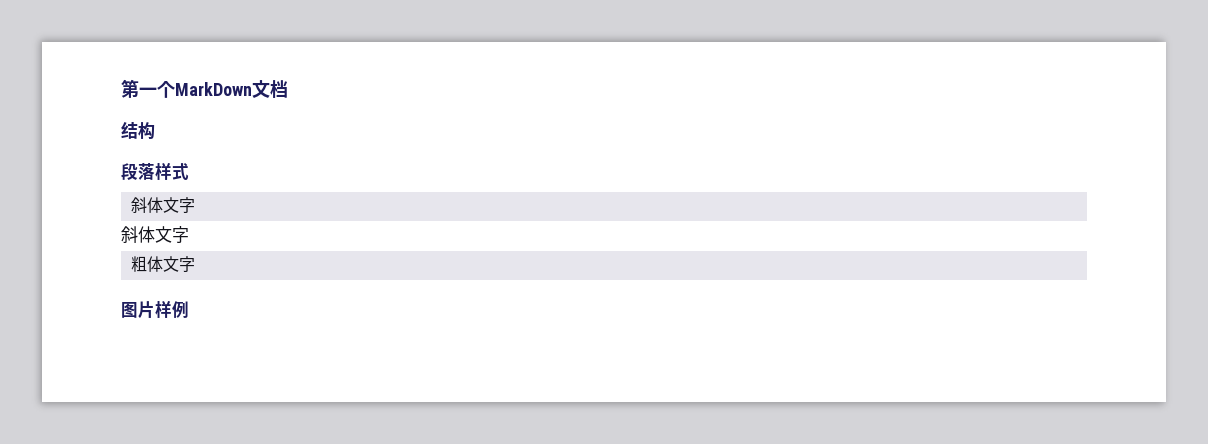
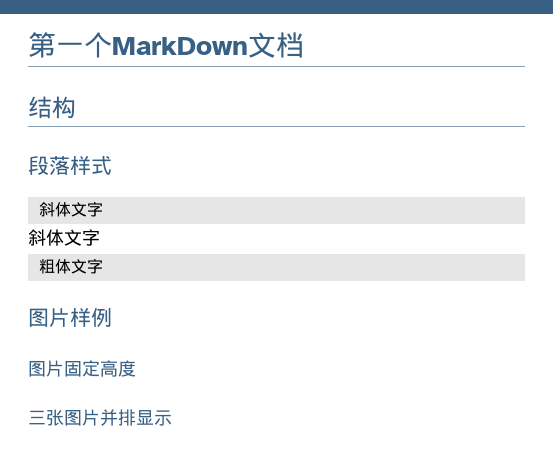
+ 图片固定高度
+ 三张图片并排显示

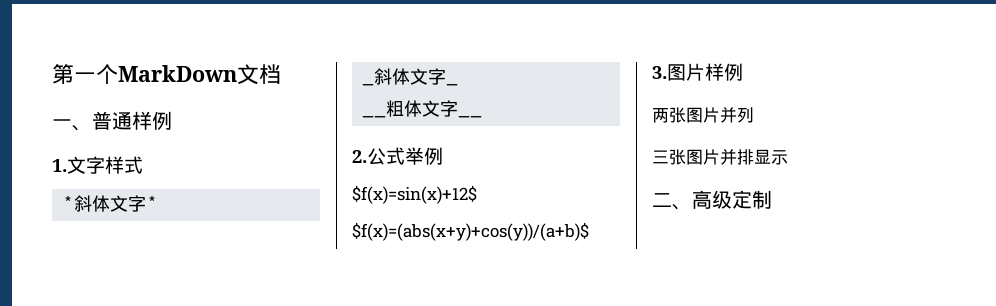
- 结构
- 段落样式
- 斜体文字
- 斜体文字
- 粗体文字
- 图片样例
+ 一、普通样例
+ 1.文字样式
+ *斜体文字*
+ _斜体文字_
+ __粗体文字__
+ 2.公式举例
+ $f(x)=sin(x)+12$
+ $f(x)=(abs(x+y)+cos(y))/(a+b)$
+ 3.图片样例
- 图片固定高度
+ 两张图片并列
+ 二、高级定制

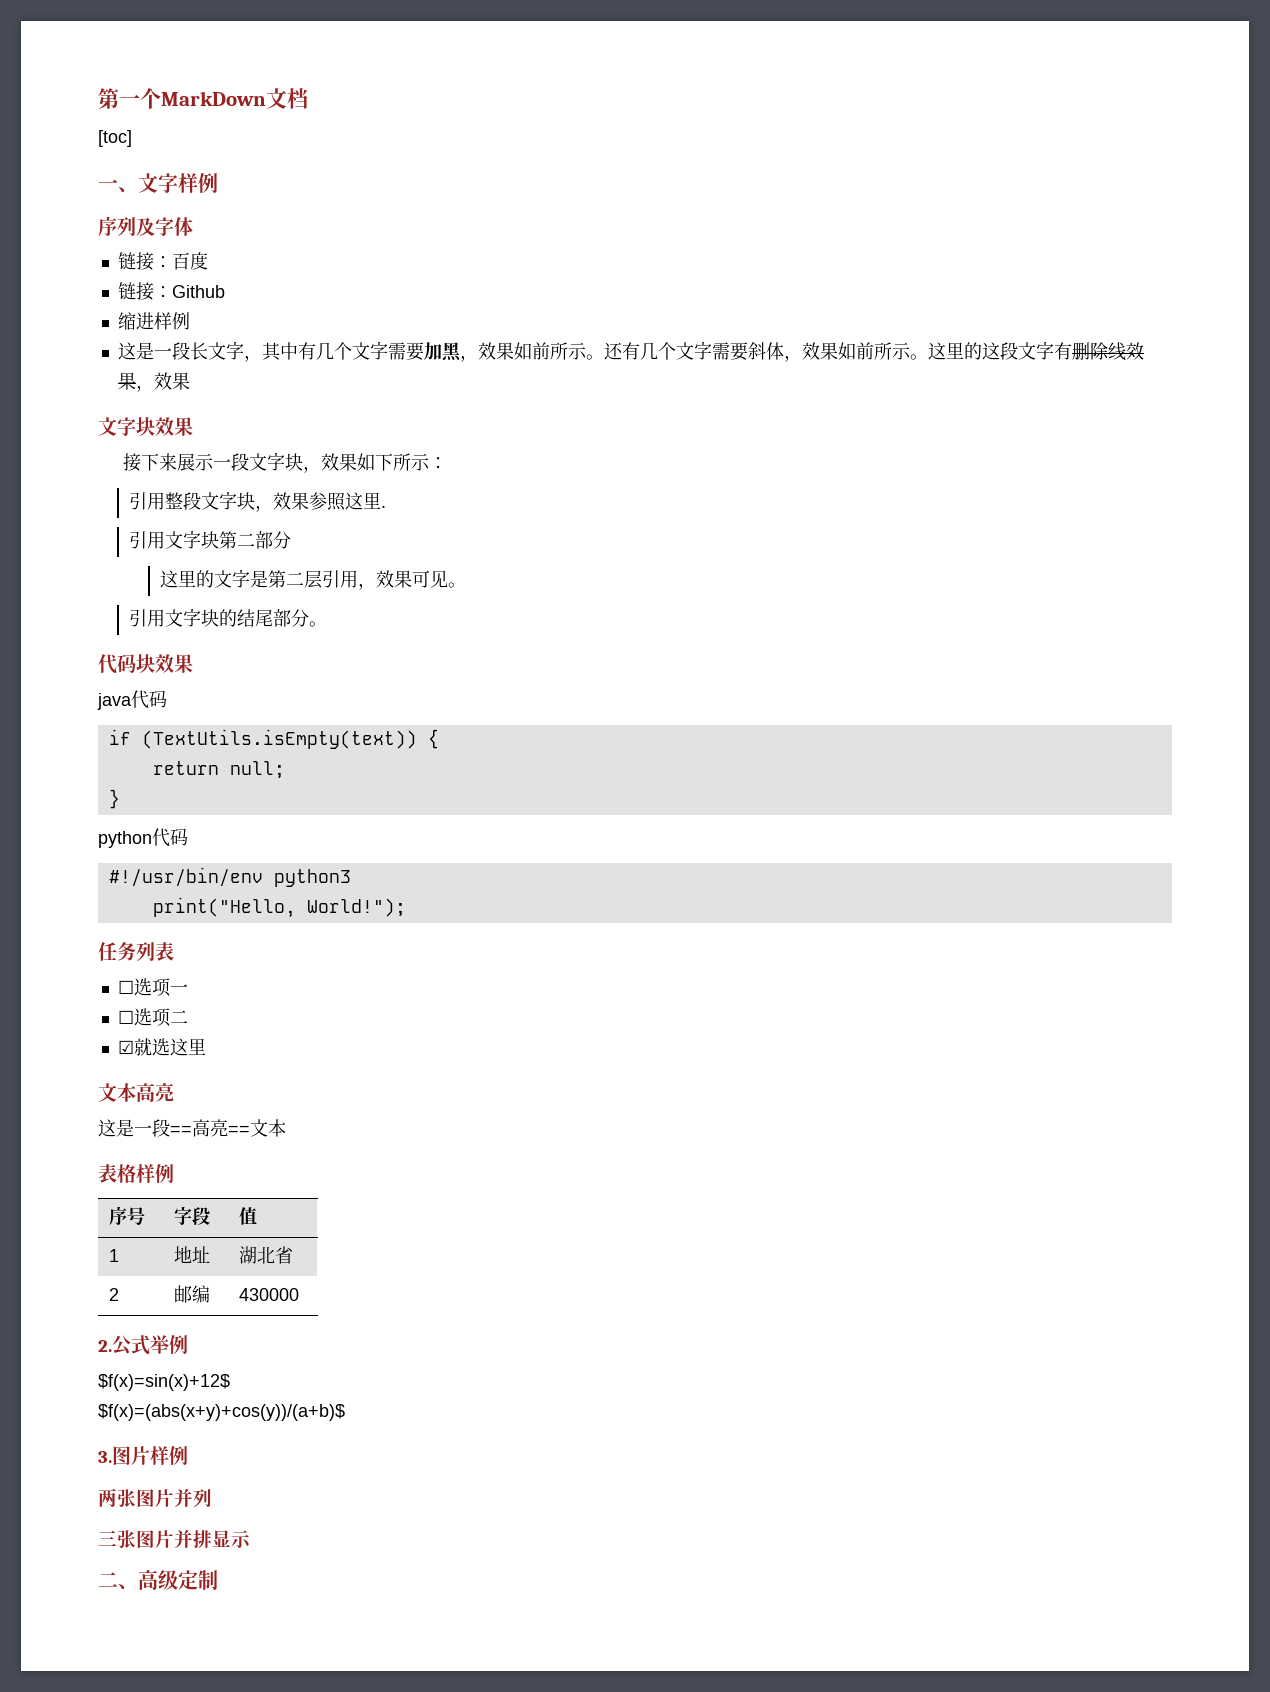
+ [toc]
- 一、普通样例
- 1.文字样式
- *斜体文字*
- _斜体文字_
- __粗体文字__
+ 一、文字样例
+ 序列及字体
+ 链接：百度
+ 链接：Github
+ 缩进样例
+ 这是一段长文字，其中有几个文字需要加黑，效果如前所示。还有几个文字需要斜体，效果如前所示。这里的这段文字有删除线效果，效果
+ 文字块效果
+ 接下来展示一段文字块，效果如下所示：
+ 引用整段文字块，效果参照这里.
+ 引用文字块第二部分
+ 这里的文字是第二层引用，效果可见。
+ 引用文字块的结尾部分。
+ 代码块效果
+ java代码
+ if (TextUtils.isEmpty(text)) {
+ return null;
+ }
+ python代码
+ #!/usr/bin/env python3
+ print("Hello, World!");
+ 任务列表
+ ☐选项一
+ ☐选项二
+ ☑就选这里
+ 文本高亮
+ 这是一段==高亮==文本
+ 表格样例
+ 序号 | 字段 | 值
+ 1 | 地址 | 湖北省
+ 2 | 邮编 | 430000

